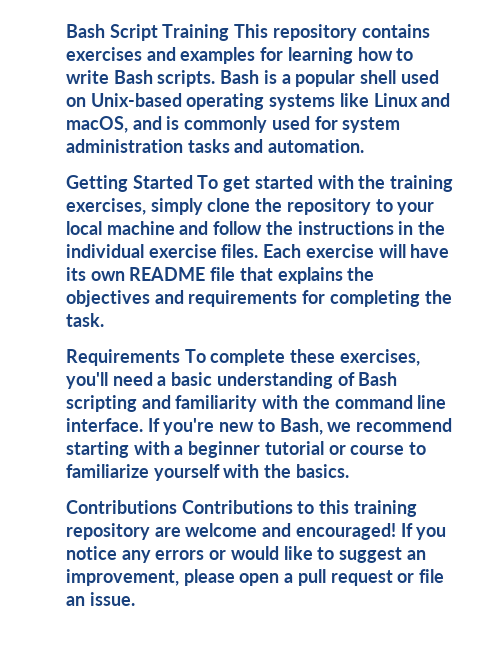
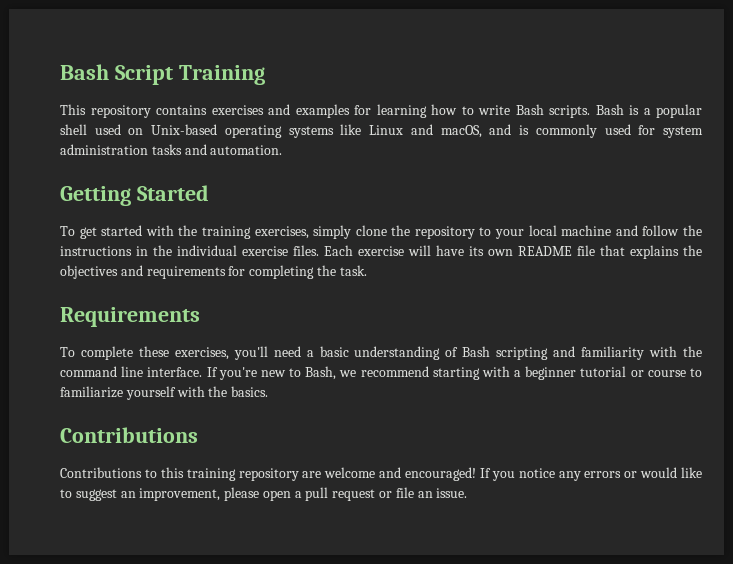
- Bash Script Training This repository contains exercises and examples for learning how to write Bash scripts.
+ Bash Script Training
+ This repository contains exercises and examples for learning how to write Bash scripts.
- Getting Started To get started with the training exercises, simply clone the repository to your local machine and follow the instructions in the individual exercise files.
+ Getting Started
+ To get started with the training exercises, simply clone the repository to your local machine and follow the instructions in the individual exercise files.
- Requirements To complete these exercises, you'll need a basic understanding of Bash scripting and familiarity with the command line interface.
+ Requirements
+ To complete these exercises, you'll need a basic understanding of Bash scripting and familiarity with the command line interface.
  If you're new to Bash, we recommend starting with a beginner tutorial or course to familiarize yourself with the basics.
- Contributions Contributions to this training repository are welcome and encouraged!
+ Contributions
+ Contributions to this training repository are welcome and encouraged!

